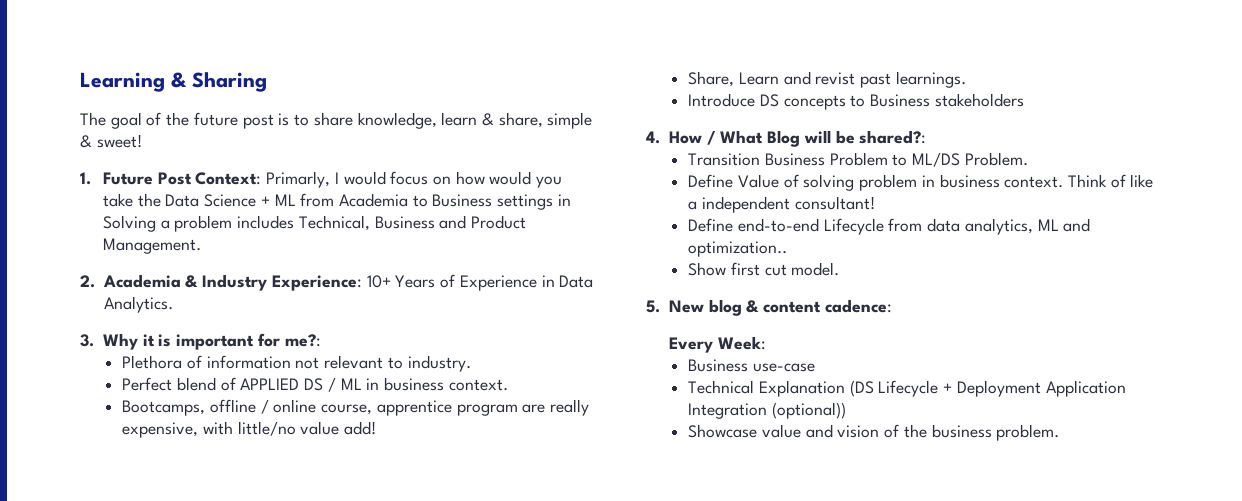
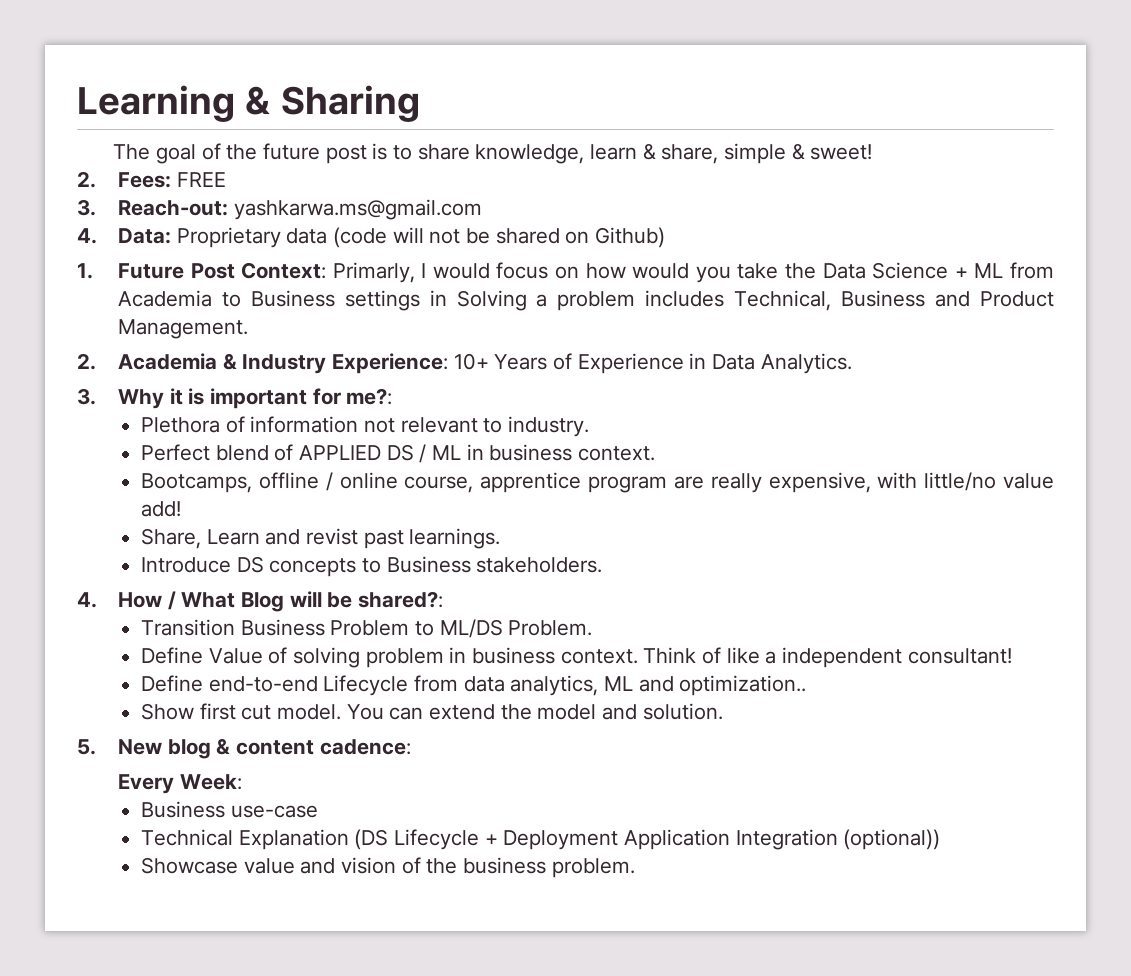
+ 2. Fees: FREE
+ 3. Reach-out: yashkarwa.ms@gmail.com
+ 4. Data: Proprietary data (code will not be shared on Github)
- Introduce DS concepts to Business stakeholders
+ Introduce DS concepts to Business stakeholders.
+ You can extend the model and solution.

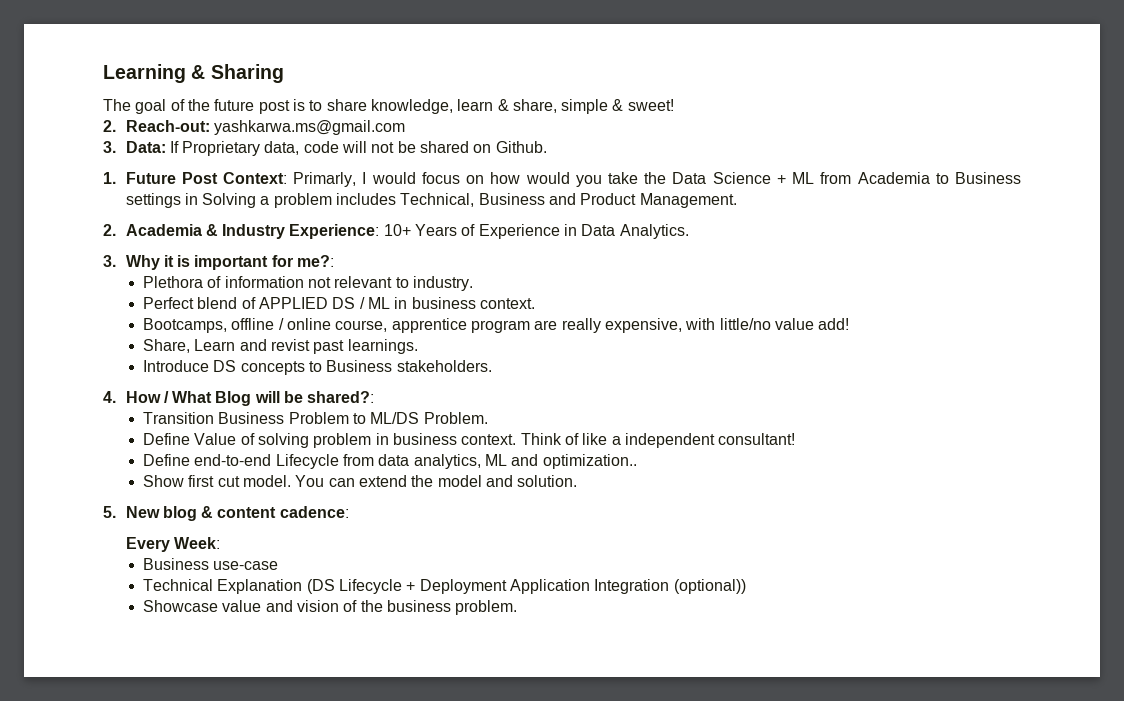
- 2. Fees: FREE
- 3. Reach-out: yashkarwa.ms@gmail.com
+ 2. Reach-out: yashkarwa.ms@gmail.com
- 4. Data: Proprietary data (code will not be shared on Github)
+ 3. Data: If Proprietary data, code will not be shared on Github.

